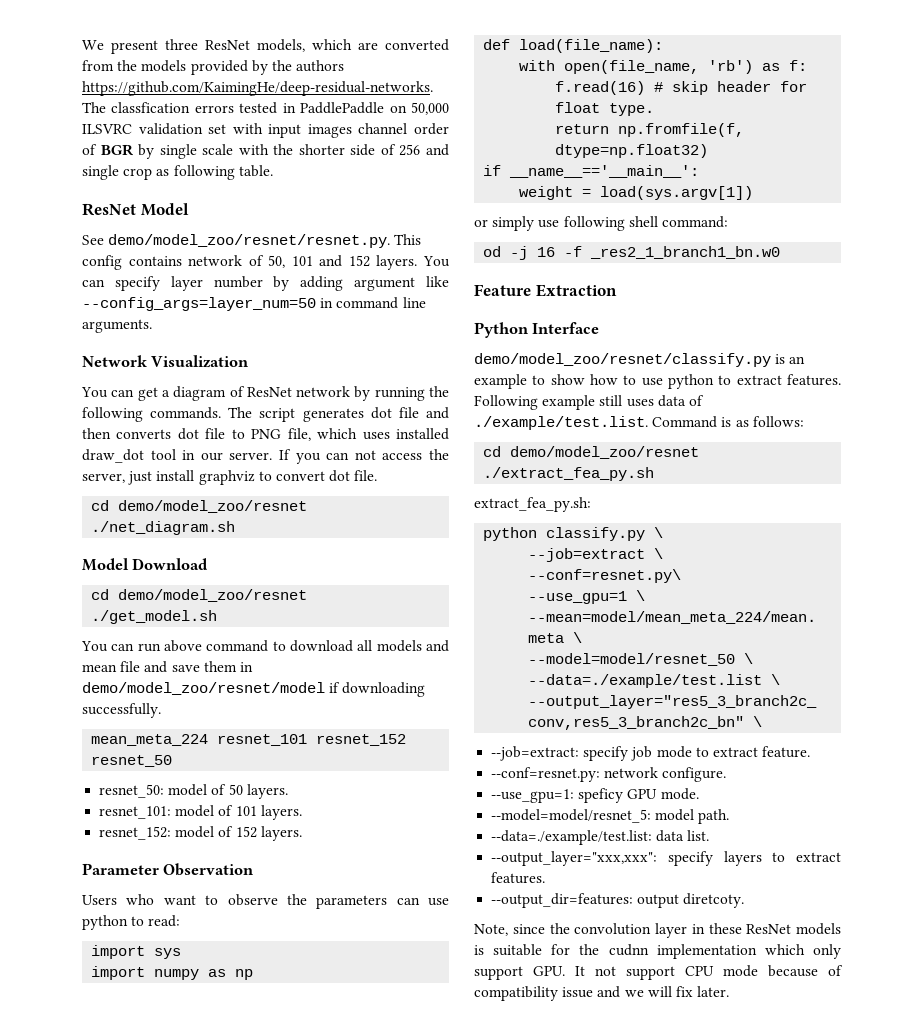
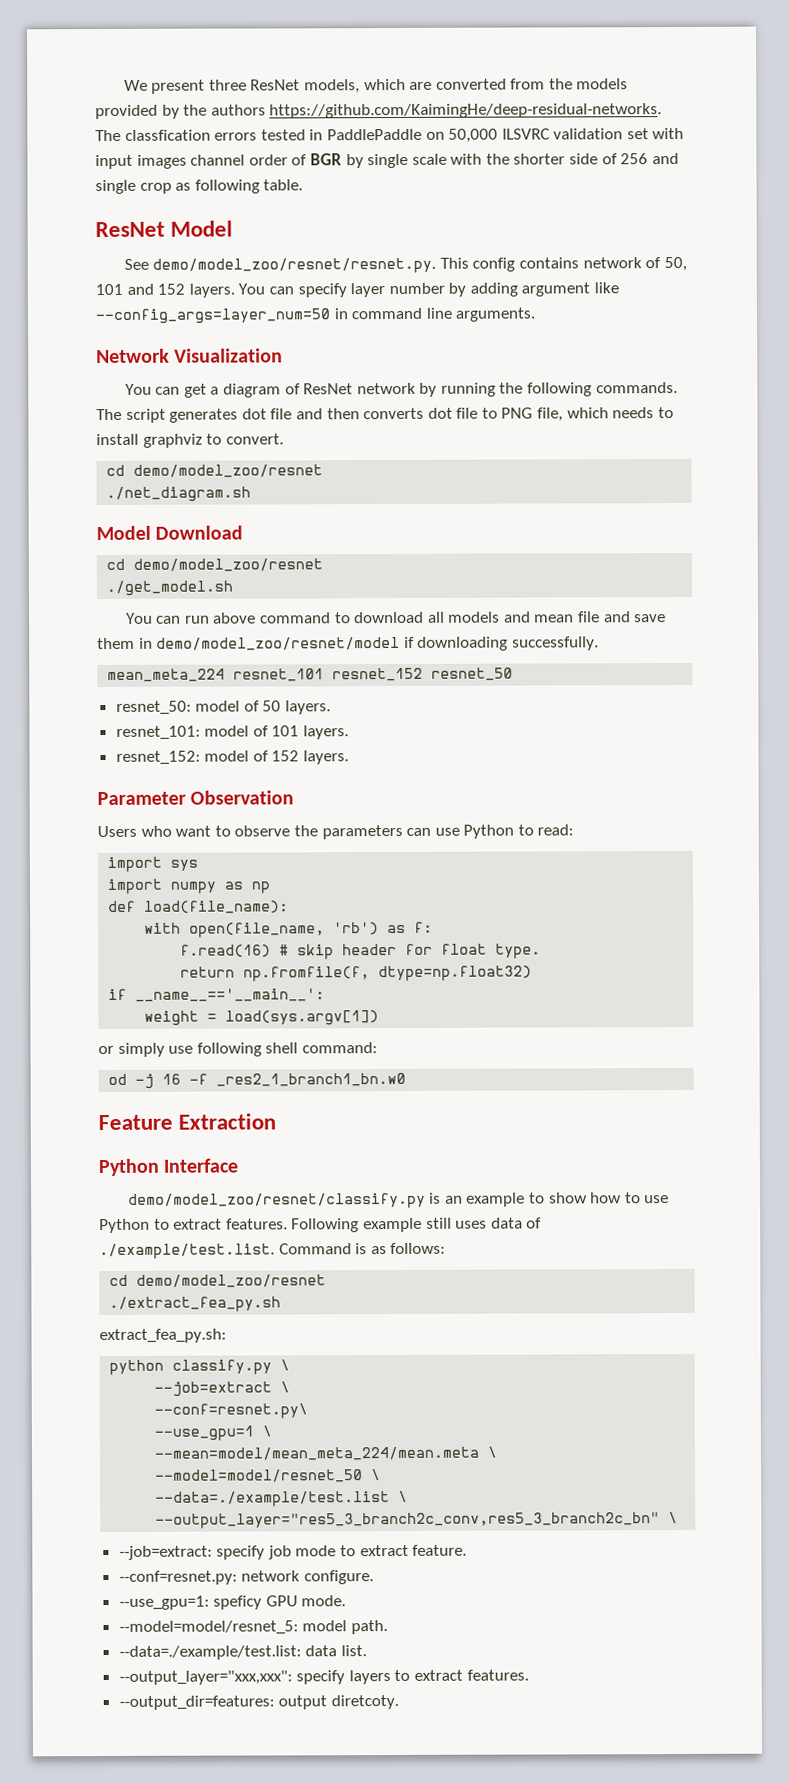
- The script generates dot file and then converts dot file to PNG file, which uses installed draw_dot tool in our server. If you can not access the server, just install graphviz to convert dot file.
+ The script generates dot file and then converts dot file to PNG file, which needs to install graphviz to convert.
- Users who want to observe the parameters can use python to read:
+ Users who want to observe the parameters can use Python to read:
- demo/model_zoo/resnet/classify.py is an example to show how to use python to extract features.
+ demo/model_zoo/resnet/classify.py is an example to show how to use Python to extract features.
- Note, since the convolution layer in these ResNet models is suitable for the cudnn implementation which only support GPU. It not support CPU mode because of compatibility issue and we will fix later.

